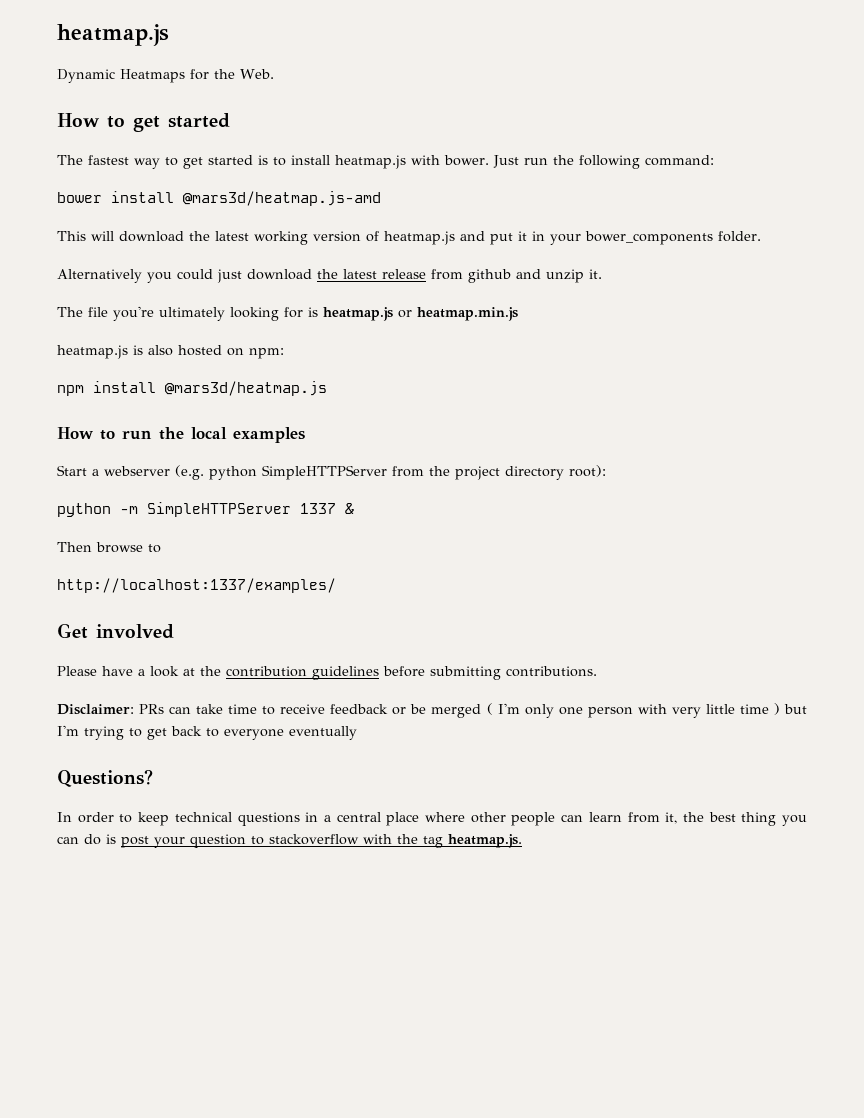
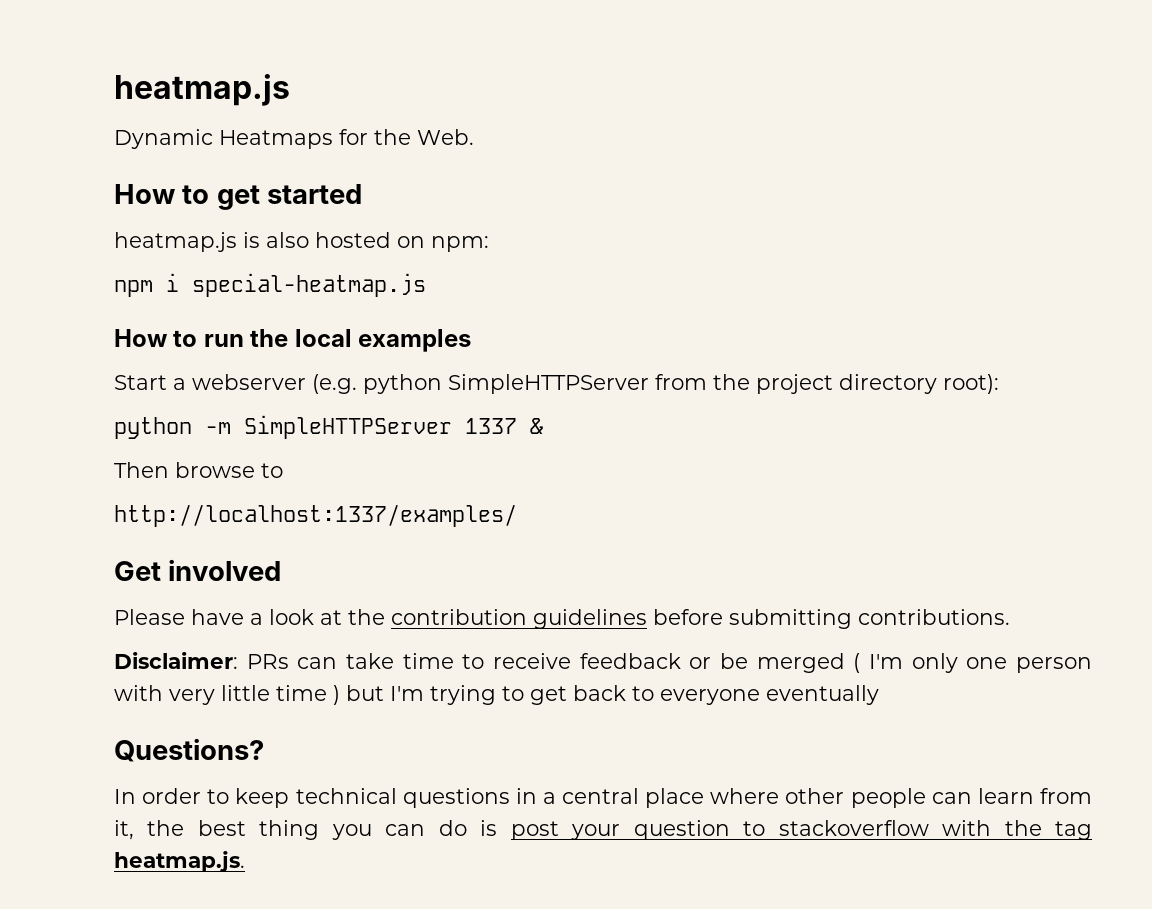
- The fastest way to get started is to install heatmap.js with bower. Just run the following command:
- bower install @mars3d/heatmap.js-amd
- This will download the latest working version of heatmap.js and put it in your bower_components folder.
- Alternatively you could just download the latest release from github and unzip it.
- The file you're ultimately looking for is heatmap.js or heatmap.min.js
- npm install @mars3d/heatmap.js
+ npm i special-heatmap.js

